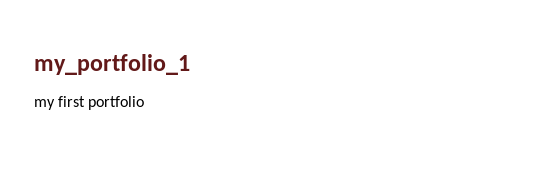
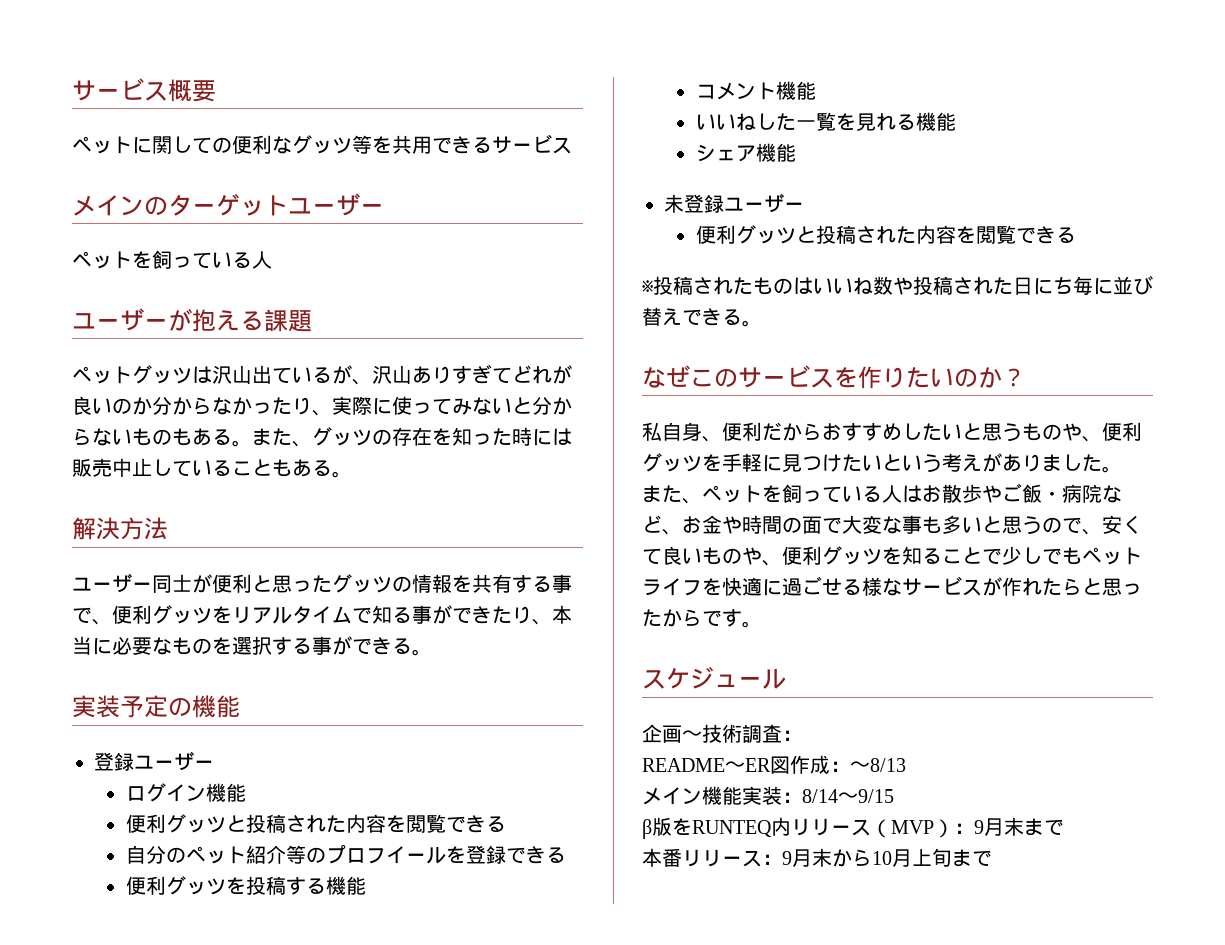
- my_portfolio_1
- my first portfolio
+ サービス概要
+ ペットに関しての便利なグッツ等を共用できるサービス
+ メインのターゲットユーザー
+ ペットを飼っている人
+ ユーザーが抱える課題
+ ペットグッツは沢山出ているが、沢山ありすぎてどれが良いのか分からなかったり、実際に使ってみないと分からないものもある。また、グッツの存在を知った時には販売中止していることもある。
+ 解決方法
+ ユーザー同士が便利と思ったグッツの情報を共有する事で、便利グッツをリアルタイムで知る事ができたり、本当に必要なものを選択する事ができる。
+ 実装予定の機能
+ 登録ユーザー
+ ログイン機能
+ 便利グッツと投稿された内容を閲覧できる
+ 自分のペット紹介等のプロフイールを登録できる
+ 便利グッツを投稿する機能
+ コメント機能
+ いいねした一覧を見れる機能
+ シェア機能
+ 未登録ユーザー
+ 便利グッツと投稿された内容を閲覧できる
+ ※投稿されたものはいいね数や投稿された日にち毎に並び替えできる。
+ なぜこのサービスを作りたいのか？
+ 私自身、便利だからおすすめしたいと思うものや、便利グッツを手軽に見つけたいという考えがありました。
+ また、ペットを飼っている人はお散歩やご飯・病院など、お金や時間の面で大変な事も多いと思うので、安くて良いものや、便利グッツを知ることで少しでもペットライフを快適に過ごせる様なサービスが作れたらと思ったからです。
+ スケジュール
+ 企画〜技術調査：
+ README〜ER図作成：〜8/13
+ メイン機能実装：8/14〜9/15
+ β版をRUNTEQ内リリース（MVP）：9月末まで
+ 本番リリース：9月末から10月上旬まで

